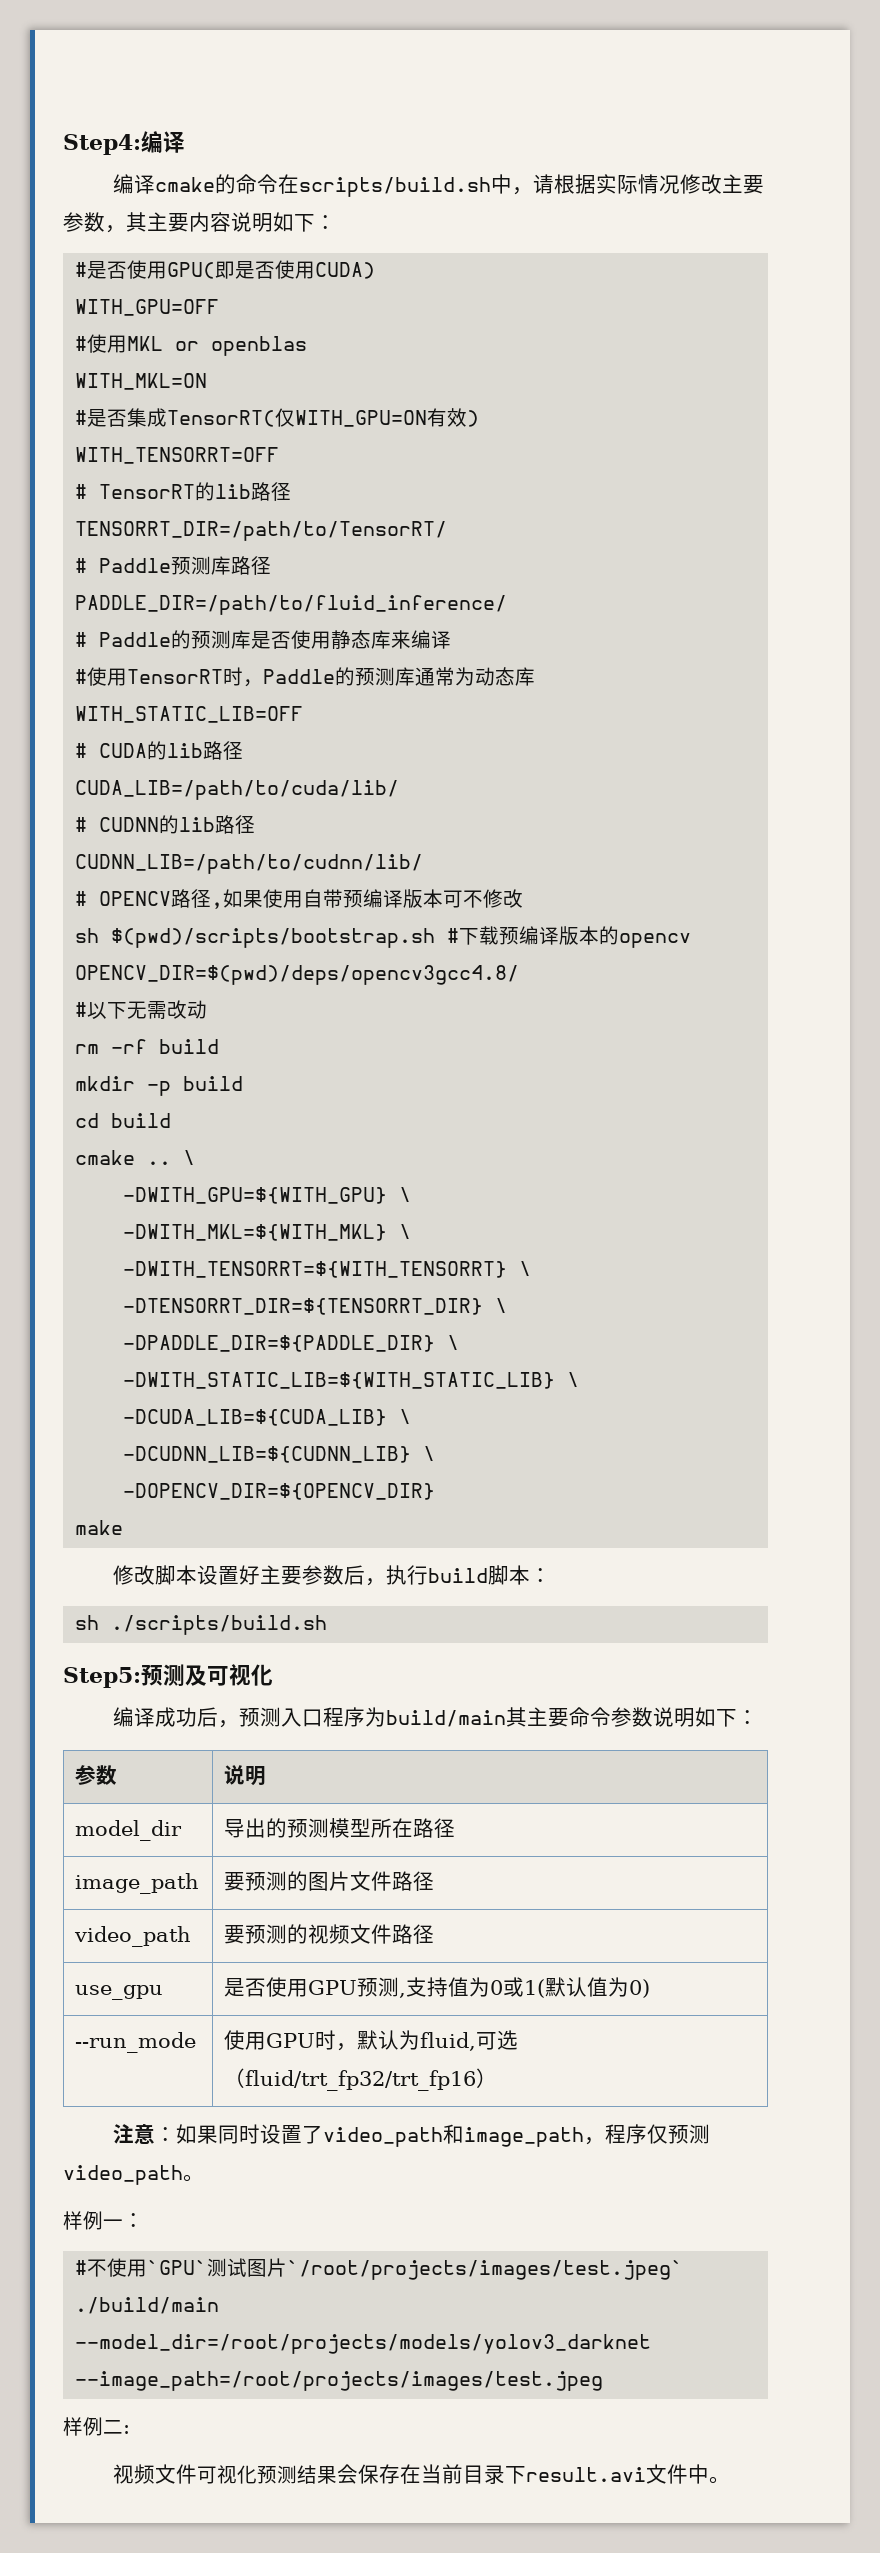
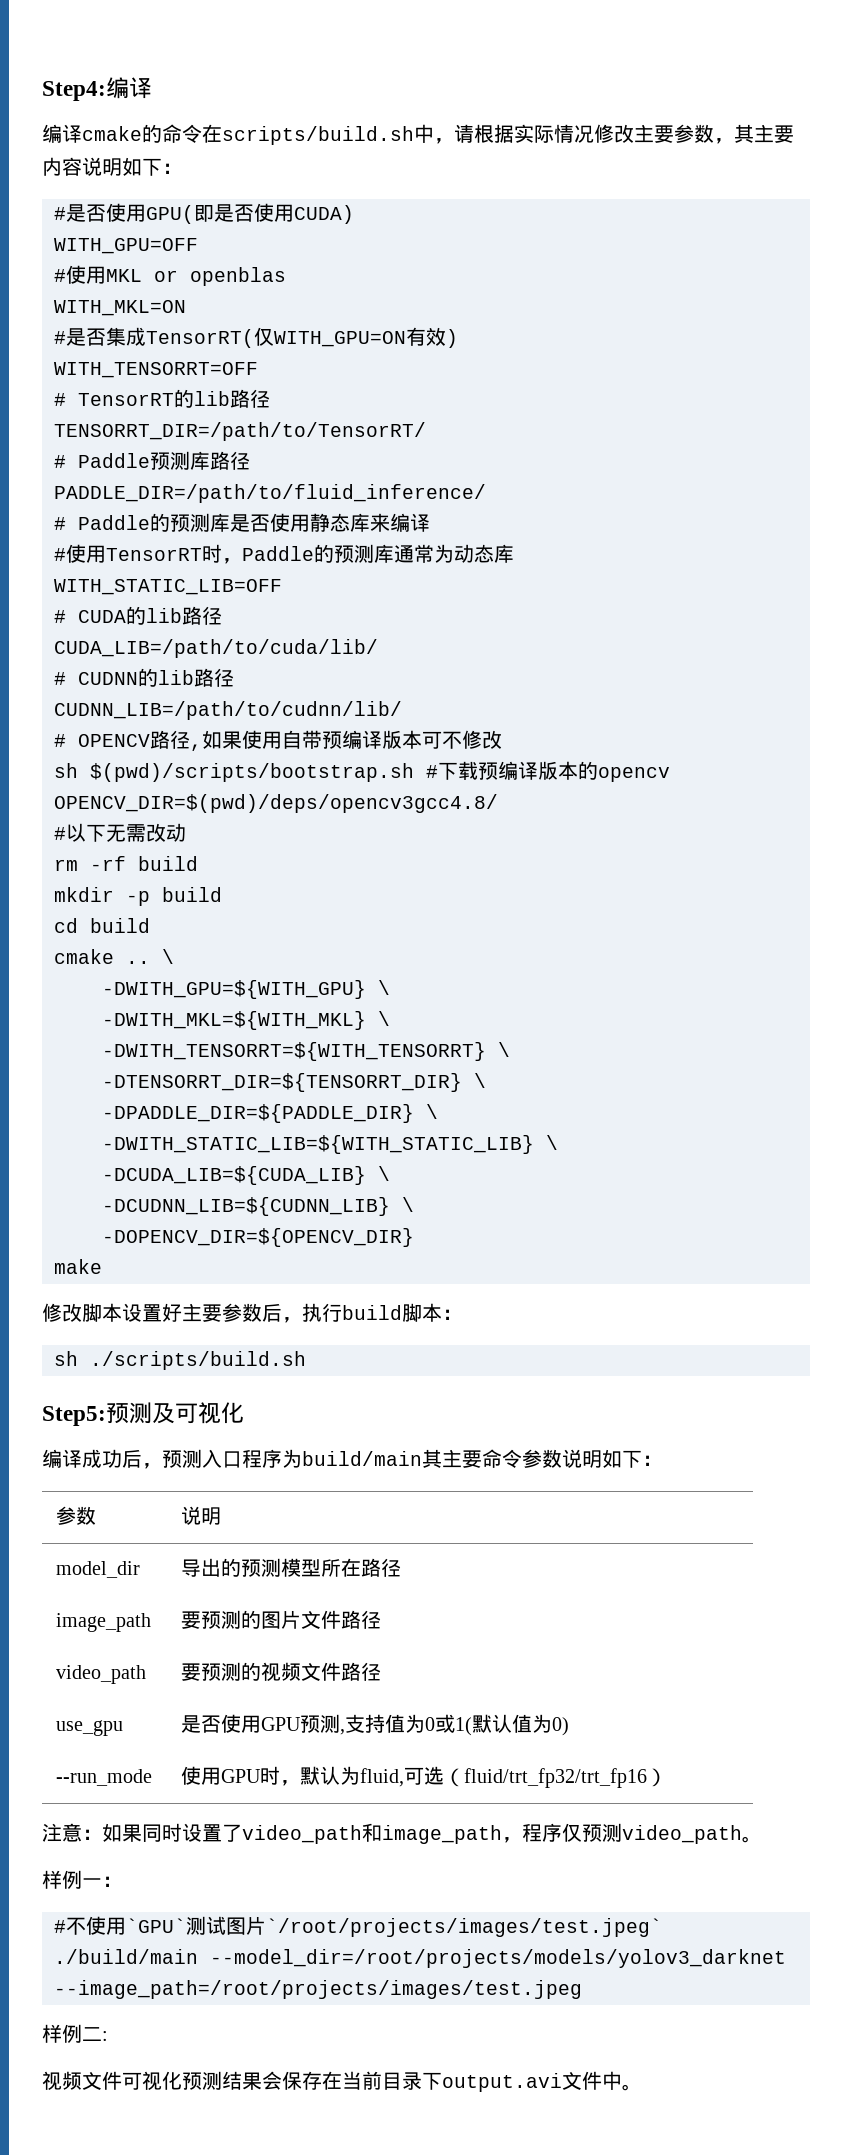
- 视频文件可视化预测结果会保存在当前目录下result.avi文件中。
+ 视频文件可视化预测结果会保存在当前目录下output.avi文件中。

